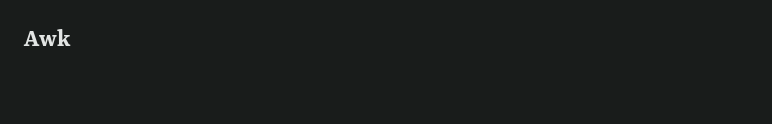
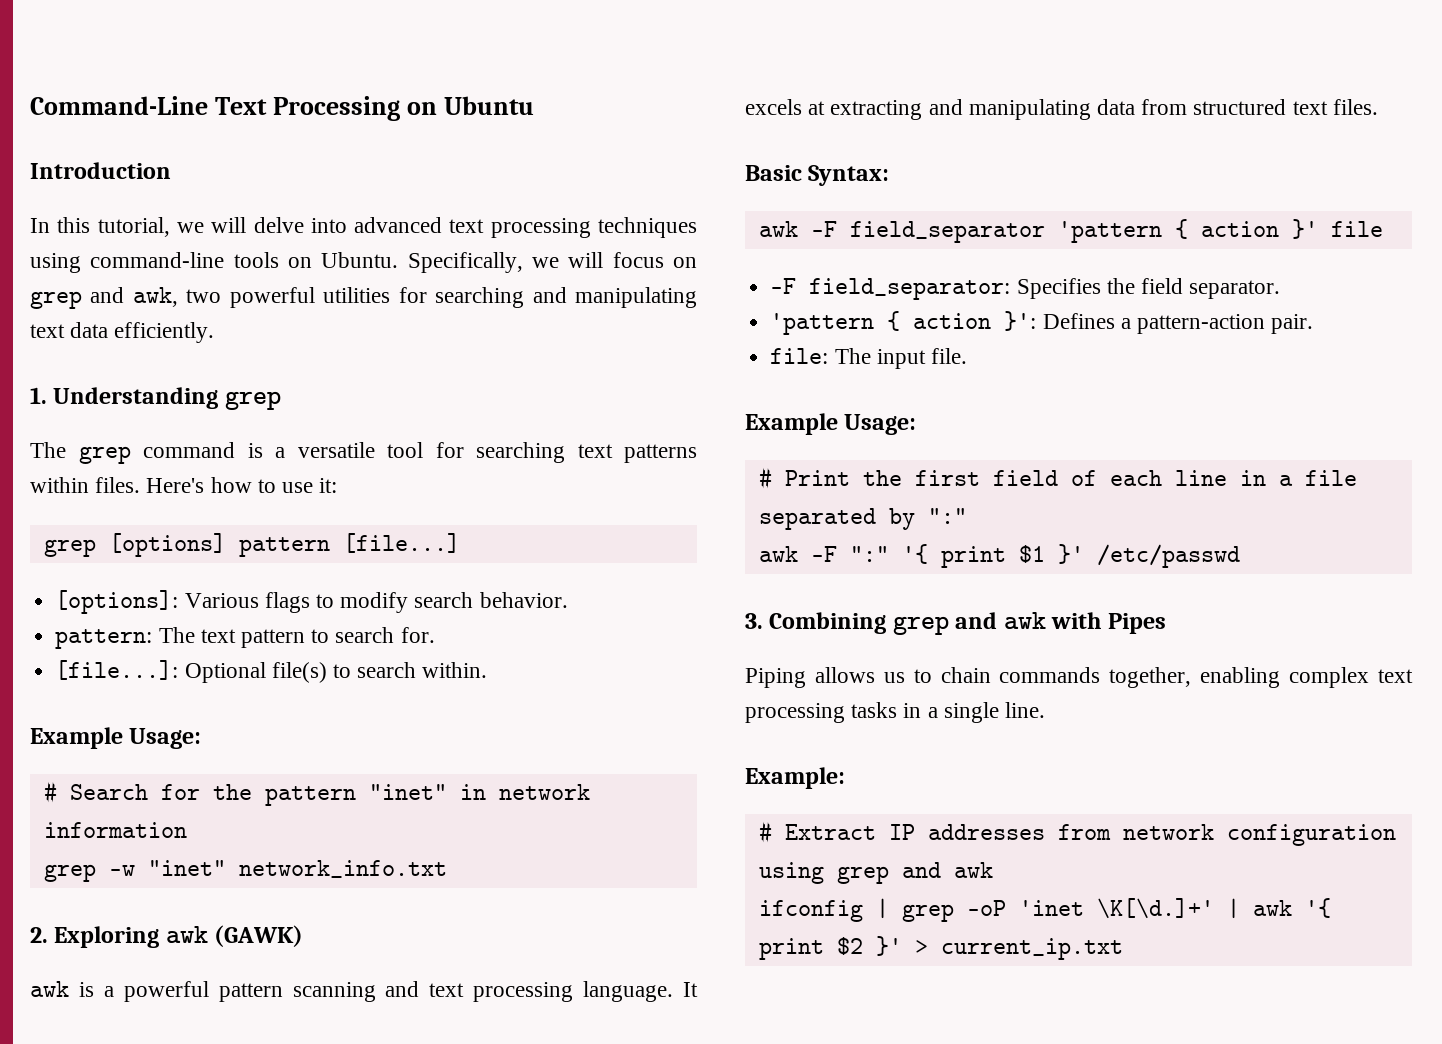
- Awk
+ Command-Line Text Processing on Ubuntu
+ Introduction
+ In this tutorial, we will delve into advanced text processing techniques using command-line tools on Ubuntu. Specifically, we will focus on grep and awk, two powerful utilities for searching and manipulating text data efficiently.
+ 1. Understanding grep
+ The grep command is a versatile tool for searching text patterns within files. Here's how to use it:
+ grep [options] pattern [file...]
+ [options]: Various flags to modify search behavior.
+ pattern: The text pattern to search for.
+ [file...]: Optional file(s) to search within.
+ Example Usage:
+ # Search for the pattern "inet" in network information
+ grep -w "inet" network_info.txt
+ 2. Exploring awk (GAWK)
+ awk is a powerful pattern scanning and text processing language. It excels at extracting and manipulating data from structured text files.
+ Basic Syntax:
+ awk -F field_separator 'pattern { action }' file
+ -F field_separator: Specifies the field separator.
+ 'pattern { action }': Defines a pattern-action pair.
+ file: The input file.
+ Example Usage:
+ # Print the first field of each line in a file separated by ":"
+ awk -F ":" '{ print $1 }' /etc/passwd
+ 3. Combining grep and awk with Pipes
+ Piping allows us to chain commands together, enabling complex text processing tasks in a single line.
+ Example:
+ # Extract IP addresses from network configuration using grep and awk
+ ifconfig | grep -oP 'inet \K[\d.]+' | awk '{ print $2 }' > current_ip.txt

